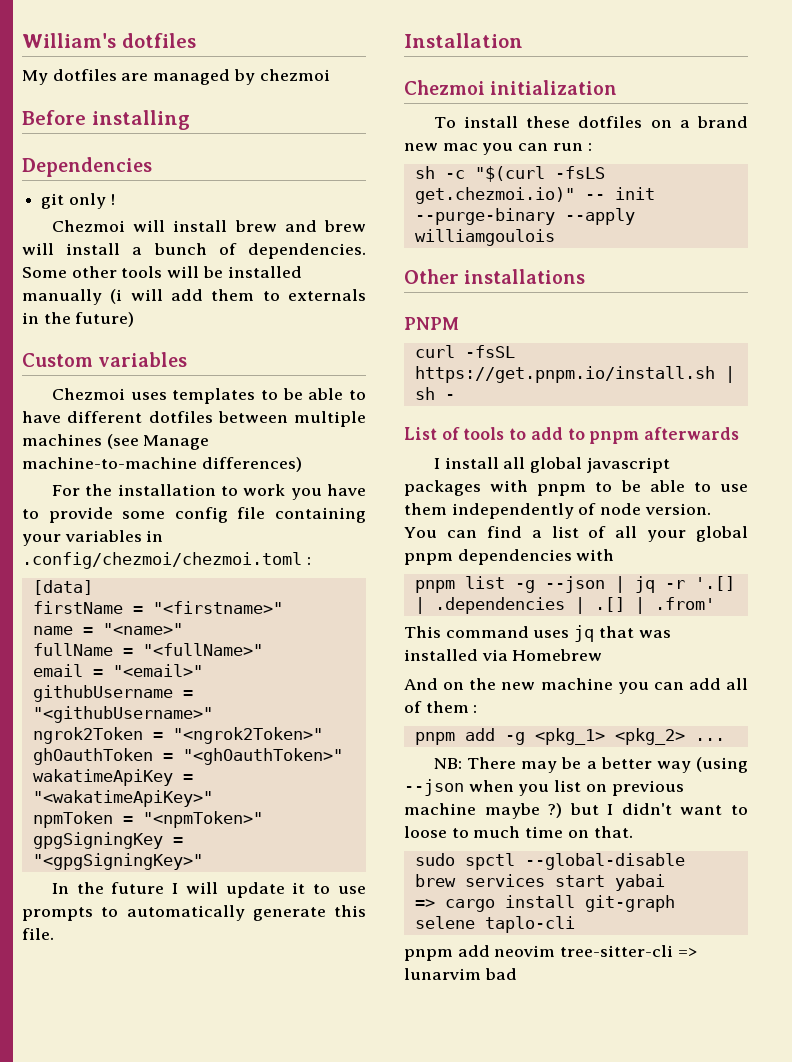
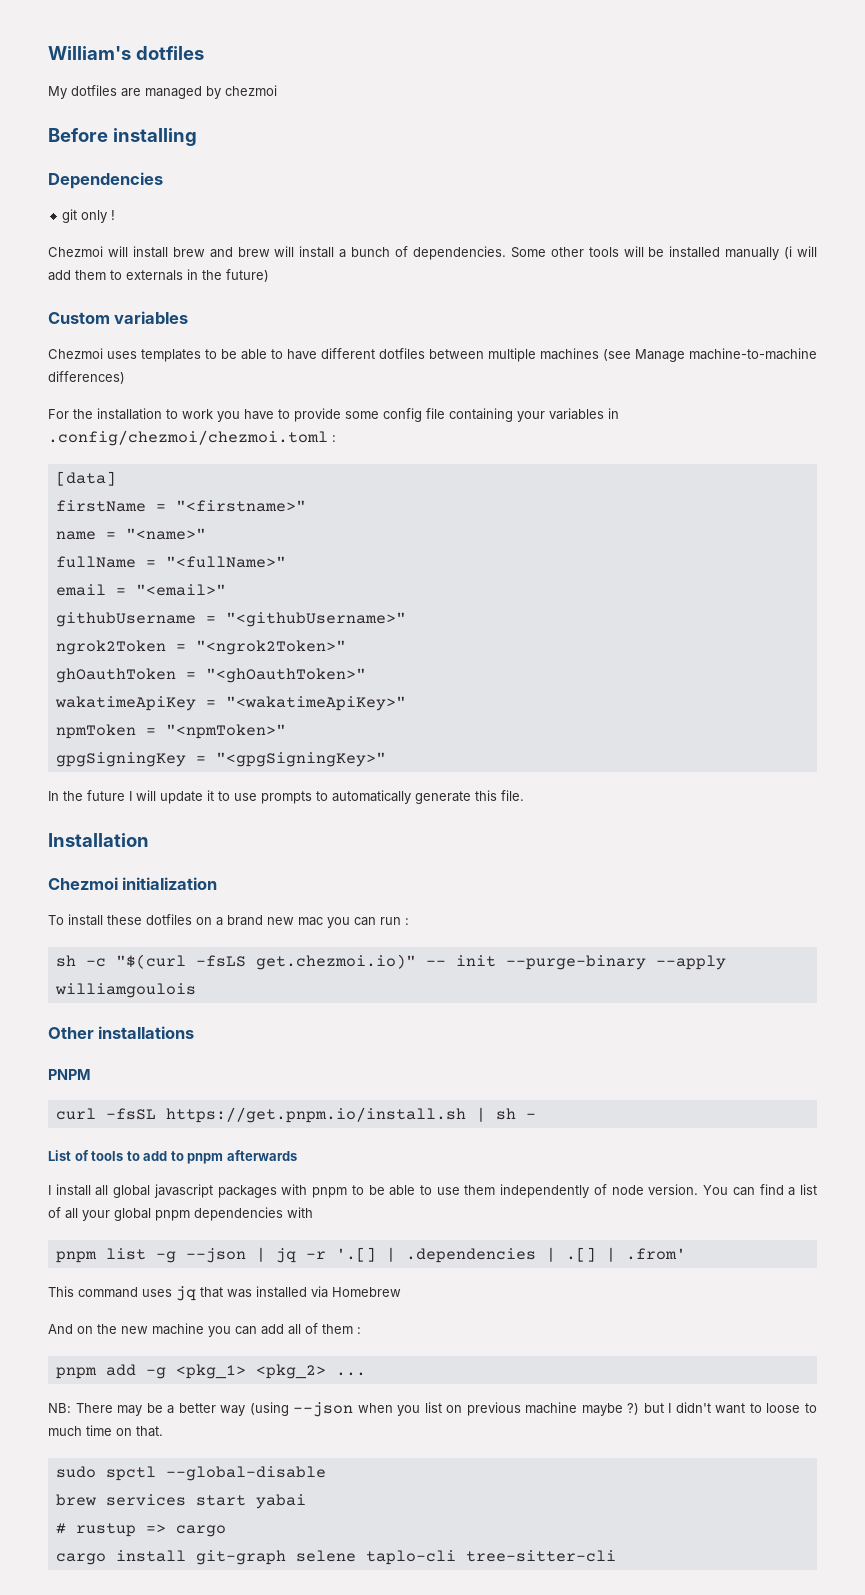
- => cargo install git-graph selene taplo-cli
- pnpm add neovim tree-sitter-cli => lunarvim bad
+ # rustup => cargo
+ cargo install git-graph selene taplo-cli tree-sitter-cli

